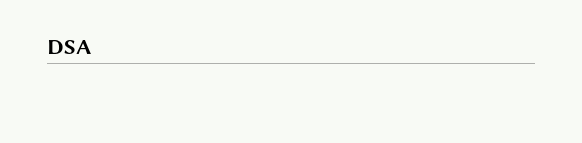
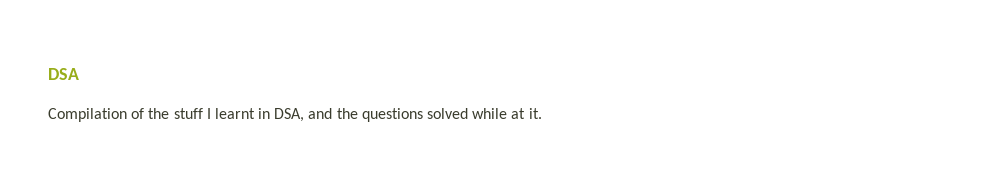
+ Compilation of the stuff I learnt in DSA, and the questions solved while at it.

